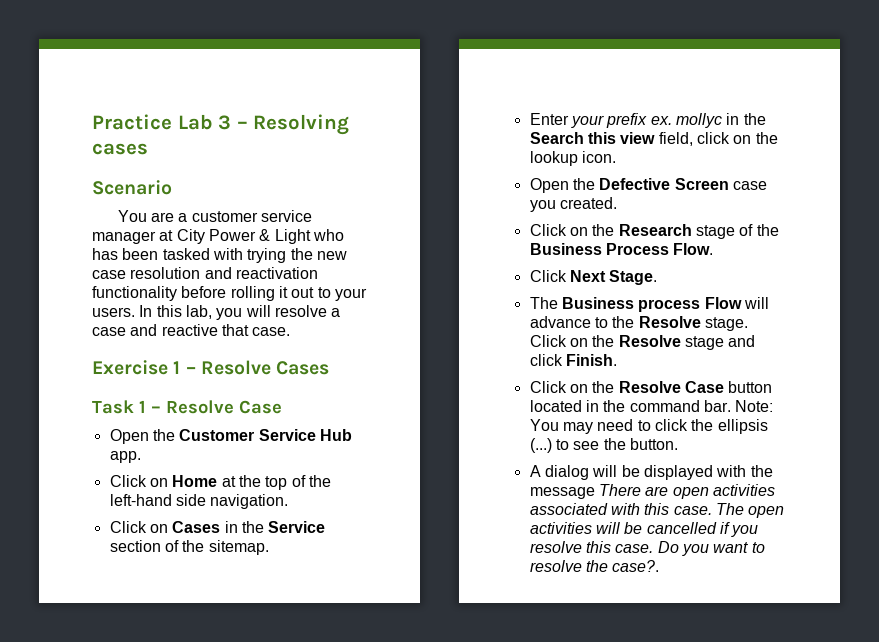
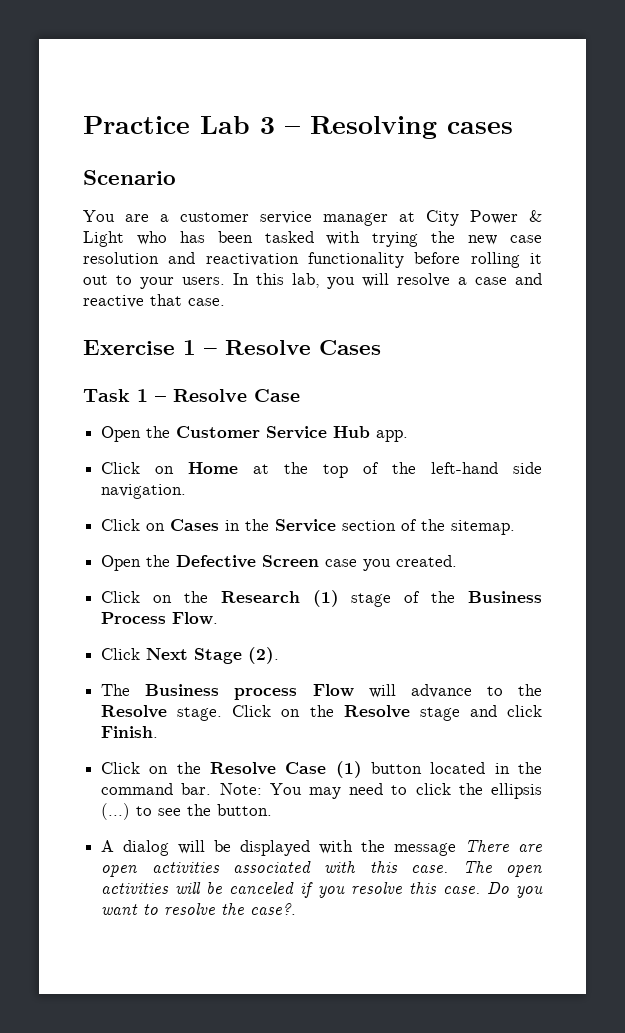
- Enter your prefix ex. mollyc in the Search this view field, click on the lookup icon.
- Click on the Research stage of the Business Process Flow.
+ Click on the Research (1) stage of the Business Process Flow.
- Click Next Stage.
+ Click Next Stage (2).
- Click on the Resolve Case button located in the command bar.
+ Click on the Resolve Case (1) button located in the command bar.
- The open activities will be cancelled if you resolve this case.
+ The open activities will be canceled if you resolve this case.

